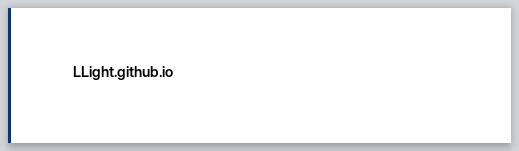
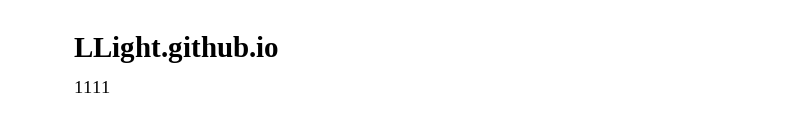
+ 1111

